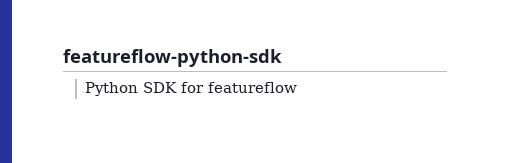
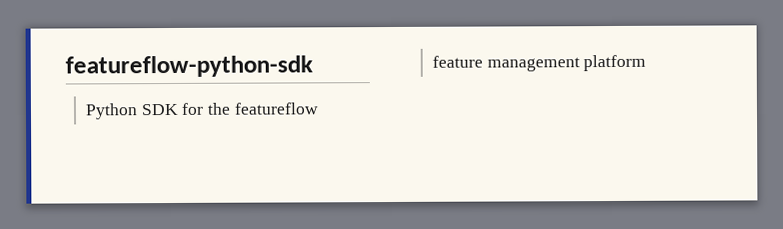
- Python SDK for featureflow
+ Python SDK for the featureflow feature management platform

